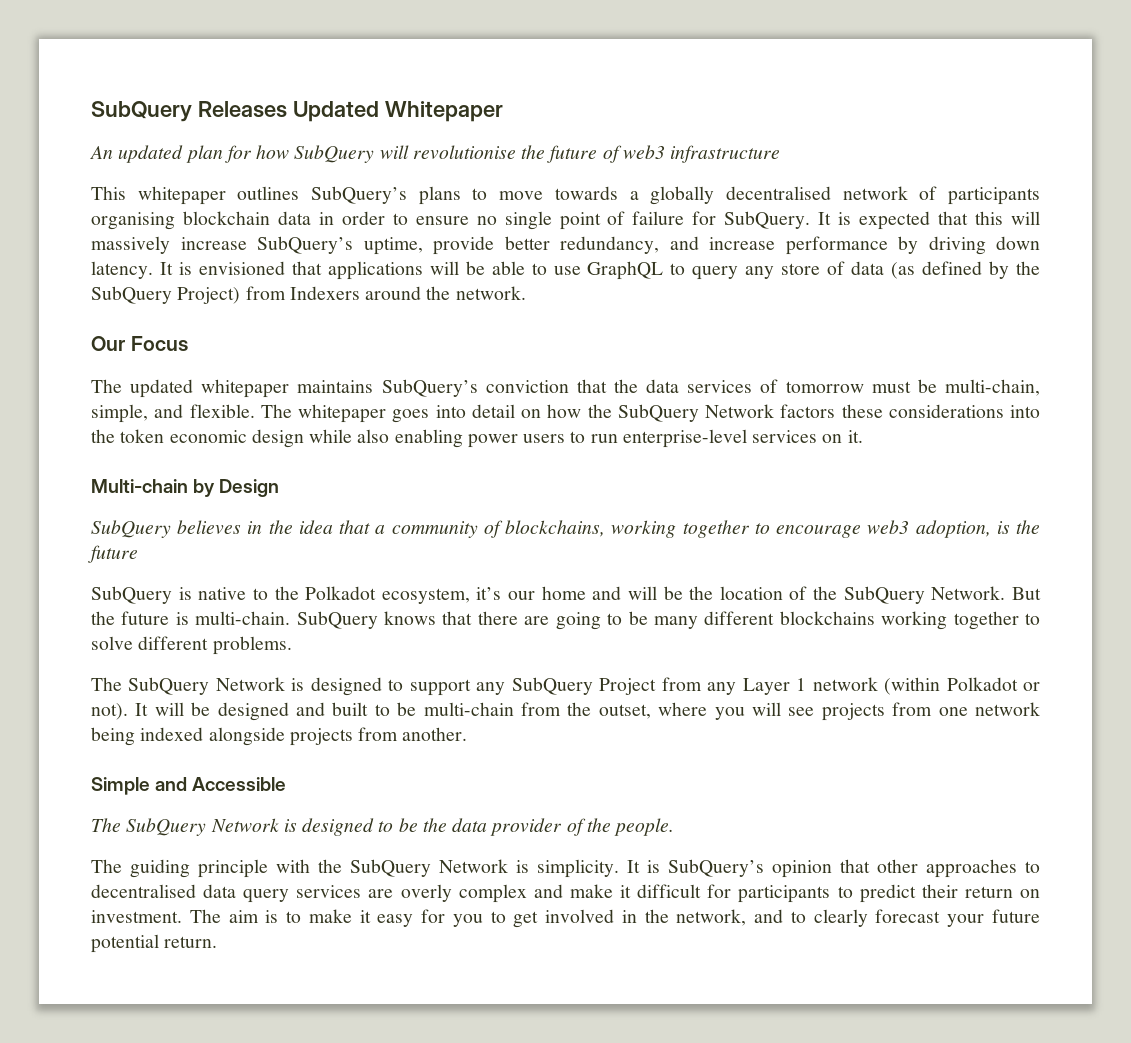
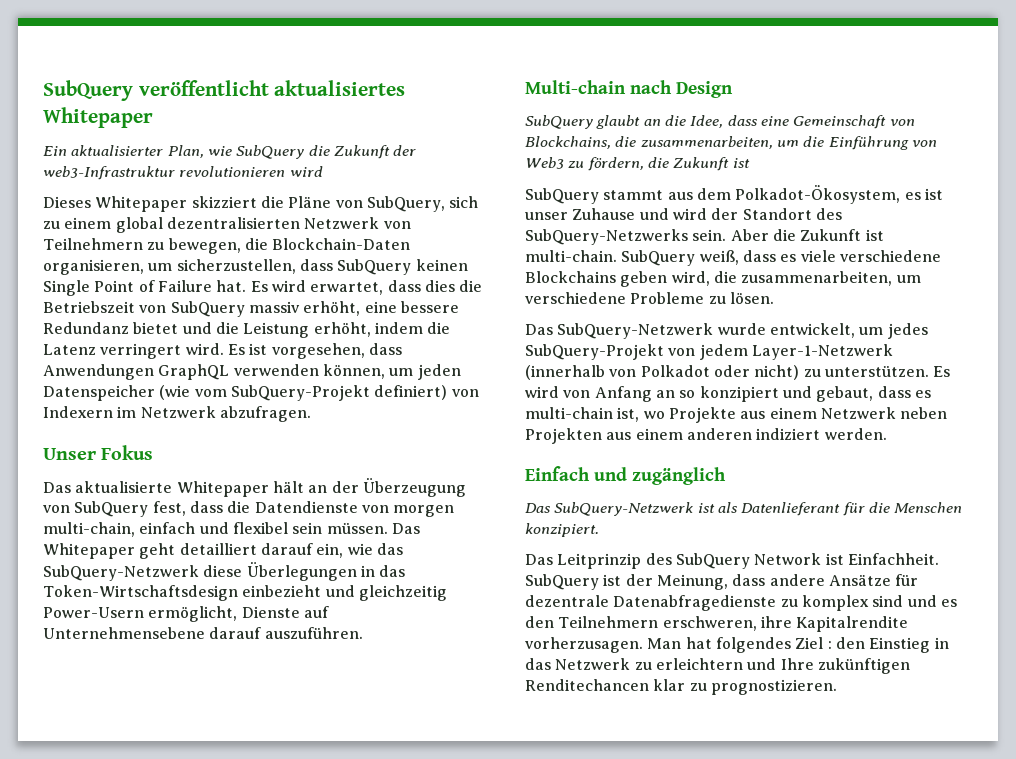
- SubQuery Releases Updated Whitepaper
+ SubQuery veröffentlicht aktualisiertes Whitepaper
- An updated plan for how SubQuery will revolutionise the future of web3 infrastructure
- This whitepaper outlines SubQuery’s plans to move towards a globally decentralised network of participants organising blockchain data in order to ensure no single point of failure for SubQuery. It is expected that this will massively increase SubQuery’s uptime, provide better redundancy, and increase performance by driving down latency. It is envisioned that applications will be able to use GraphQL to query any store of data (as defined by the SubQuery Project) from Indexers around the network.
- Our Focus
- The updated whitepaper maintains SubQuery’s conviction that the data services of tomorrow must be multi-chain, simple, and flexible. The whitepaper goes into detail on how the SubQuery Network factors these considerations into the token economic design while also enabling power users to run enterprise-level services on it.
+ Ein aktualisierter Plan, wie SubQuery die Zukunft der web3-Infrastruktur revolutionieren wird
+ Dieses Whitepaper skizziert die Pläne von SubQuery, sich zu einem global dezentralisierten Netzwerk von Teilnehmern zu bewegen, die Blockchain-Daten organisieren, um sicherzustellen, dass SubQuery keinen Single Point of Failure hat. Es wird erwartet, dass dies die Betriebszeit von SubQuery massiv erhöht, eine bessere Redundanz bietet und die Leistung erhöht, indem die Latenz verringert wird. Es ist vorgesehen, dass Anwendungen GraphQL verwenden können, um jeden Datenspeicher (wie vom SubQuery-Projekt definiert) von Indexern im Netzwerk abzufragen.
+ Unser Fokus
+ Das aktualisierte Whitepaper hält an der Überzeugung von SubQuery fest, dass die Datendienste von morgen multi-chain, einfach und flexibel sein müssen. Das Whitepaper geht detailliert darauf ein, wie das SubQuery-Netzwerk diese Überlegungen in das Token-Wirtschaftsdesign einbezieht und gleichzeitig Power-Usern ermöglicht, Dienste auf Unternehmensebene darauf auszuführen.
- Multi-chain by Design
+ Multi-chain nach Design
- SubQuery believes in the idea that a community of blockchains, working together to encourage web3 adoption, is the future
- SubQuery is native to the Polkadot ecosystem, it’s our home and will be the location of the SubQuery Network. But the future is multi-chain. SubQuery knows that there are going to be many different blockchains working together to solve different problems.
- The SubQuery Network is designed to support any SubQuery Project from any Layer 1 network (within Polkadot or not). It will be designed and built to be multi-chain from the outset, where you will see projects from one network being indexed alongside projects from another.
- Simple and Accessible
- The SubQuery Network is designed to be the data provider of the people.
- The guiding principle with the SubQuery Network is simplicity. It is SubQuery’s opinion that other approaches to decentralised data query services are overly complex and make it difficult for participants to predict their return on investment. The aim is to make it easy for you to get involved in the network, and to clearly forecast your future potential return.
+ SubQuery glaubt an die Idee, dass eine Gemeinschaft von Blockchains, die zusammenarbeiten, um die Einführung von Web3 zu fördern, die Zukunft ist
+ SubQuery stammt aus dem Polkadot-Ökosystem, es ist unser Zuhause und wird der Standort des SubQuery-Netzwerks sein. Aber die Zukunft ist multi-chain. SubQuery weiß, dass es viele verschiedene Blockchains geben wird, die zusammenarbeiten, um verschiedene Probleme zu lösen.
+ Das SubQuery-Netzwerk wurde entwickelt, um jedes SubQuery-Projekt von jedem Layer-1-Netzwerk (innerhalb von Polkadot oder nicht) zu unterstützen. Es wird von Anfang an so konzipiert und gebaut, dass es multi-chain ist, wo Projekte aus einem Netzwerk neben Projekten aus einem anderen indiziert werden.
+ Einfach und zugänglich
+ Das SubQuery-Netzwerk ist als Datenlieferant für die Menschen konzipiert.
+ Das Leitprinzip des SubQuery Network ist Einfachheit. SubQuery ist der Meinung, dass andere Ansätze für dezentrale Datenabfragedienste zu komplex sind und es den Teilnehmern erschweren, ihre Kapitalrendite vorherzusagen. Man hat folgendes Ziel : den Einstieg in das Netzwerk zu erleichtern und Ihre zukünftigen Renditechancen klar zu prognostizieren.

